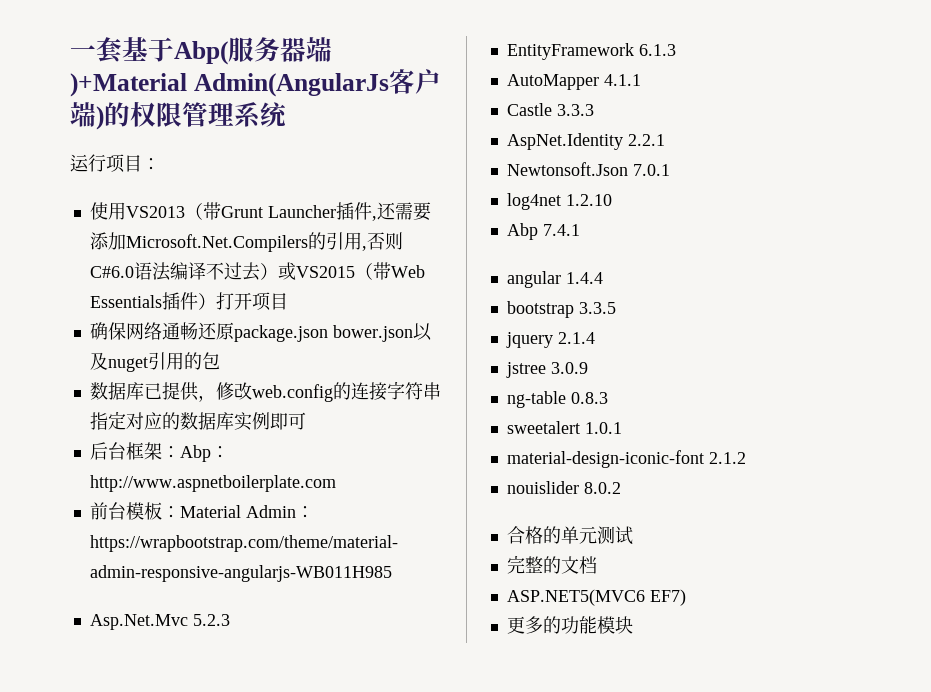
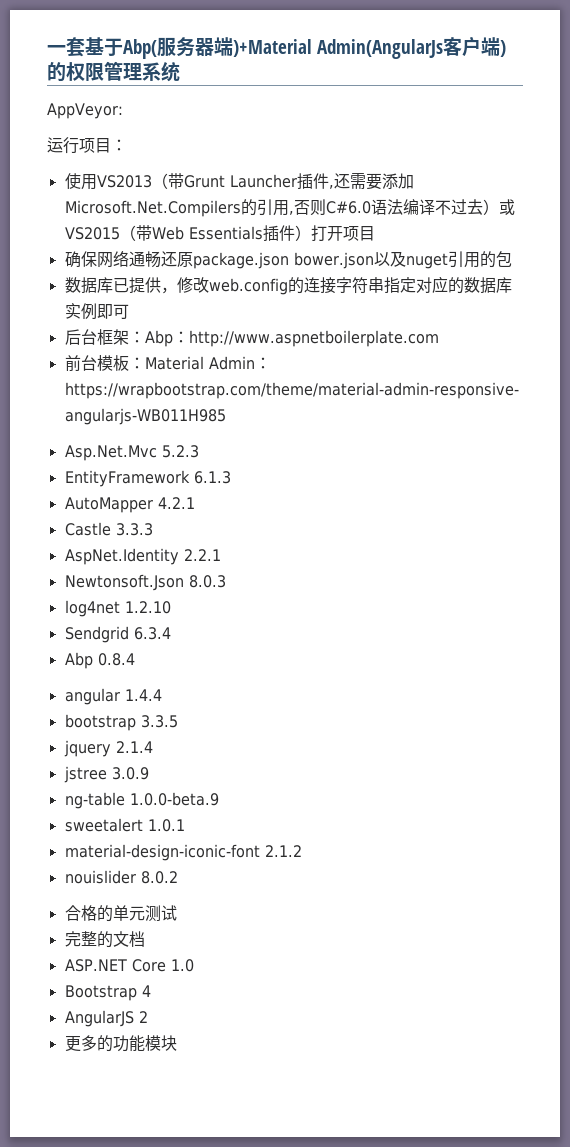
+ AppVeyor:
- AutoMapper 4.1.1
+ AutoMapper 4.2.1
- Newtonsoft.Json 7.0.1
+ Newtonsoft.Json 8.0.3
- Abp 7.4.1
+ Sendgrid 6.3.4
+ Abp 0.8.4
- ng-table 0.8.3
+ ng-table 1.0.0-beta.9
- ASP.NET5(MVC6 EF7)
+ ASP.NET Core 1.0
+ Bootstrap 4
+ AngularJS 2

